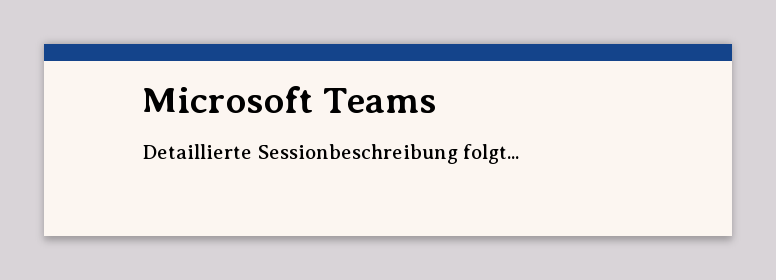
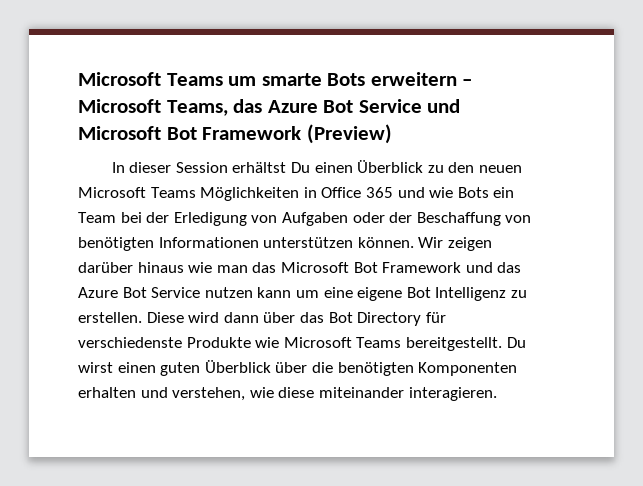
- Microsoft Teams
- Detaillierte Sessionbeschreibung folgt...
+ Microsoft Teams um smarte Bots erweitern – Microsoft Teams, das Azure Bot Service und Microsoft Bot Framework (Preview)
+ In dieser Session erhältst Du einen Überblick zu den neuen Microsoft Teams Möglichkeiten in Office 365 und wie Bots ein Team bei der Erledigung von Aufgaben oder der Beschaffung von benötigten Informationen unterstützen können. Wir zeigen darüber hinaus wie man das Microsoft Bot Framework und das Azure Bot Service nutzen kann um eine eigene Bot Intelligenz zu erstellen. Diese wird dann über das Bot Directory für verschiedenste Produkte wie Microsoft Teams bereitgestellt. Du wirst einen guten Überblick über die benötigten Komponenten erhalten und verstehen, wie diese miteinander interagieren.

